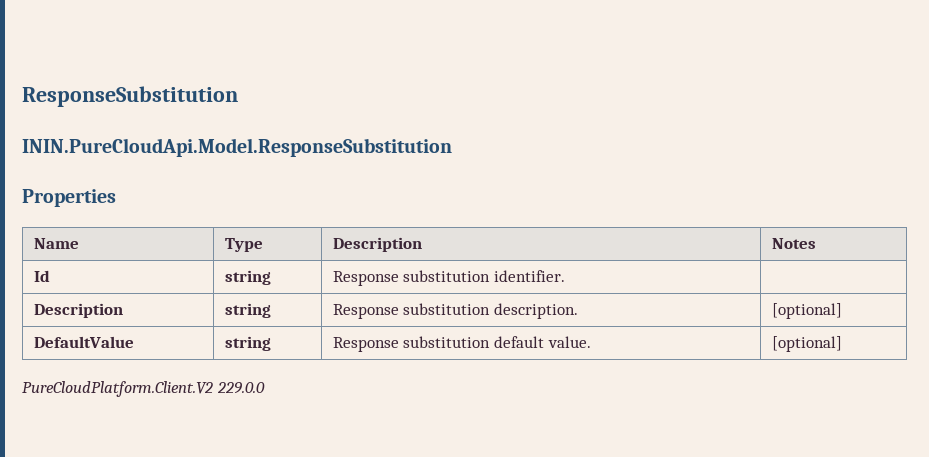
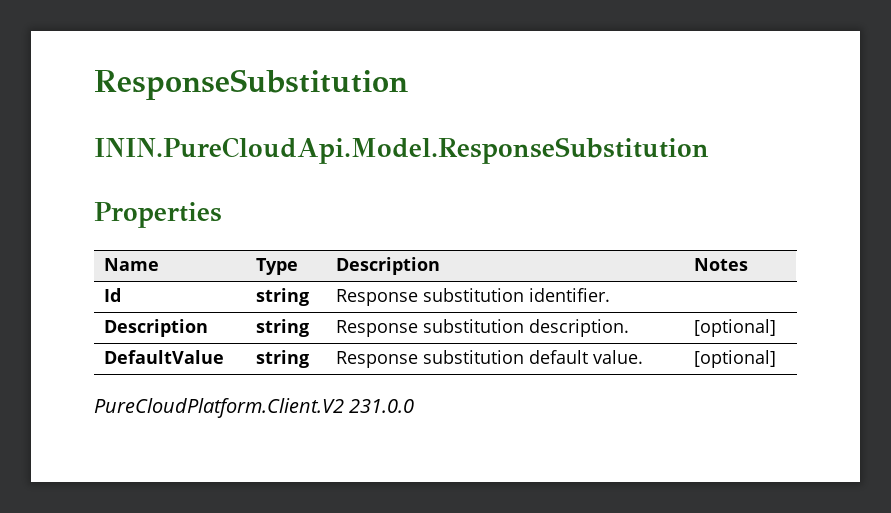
- PureCloudPlatform.Client.V2 229.0.0
+ PureCloudPlatform.Client.V2 231.0.0

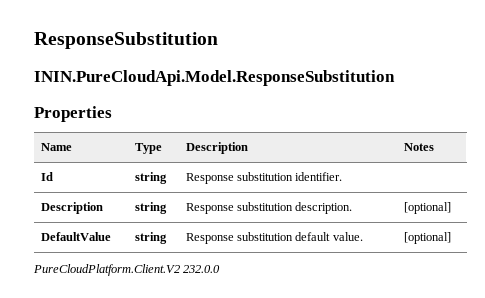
- PureCloudPlatform.Client.V2 231.0.0
+ PureCloudPlatform.Client.V2 232.0.0

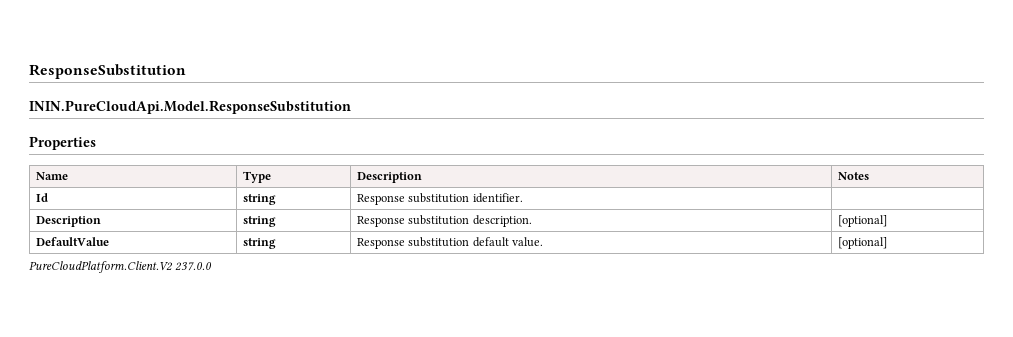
- PureCloudPlatform.Client.V2 232.0.0
+ PureCloudPlatform.Client.V2 237.0.0

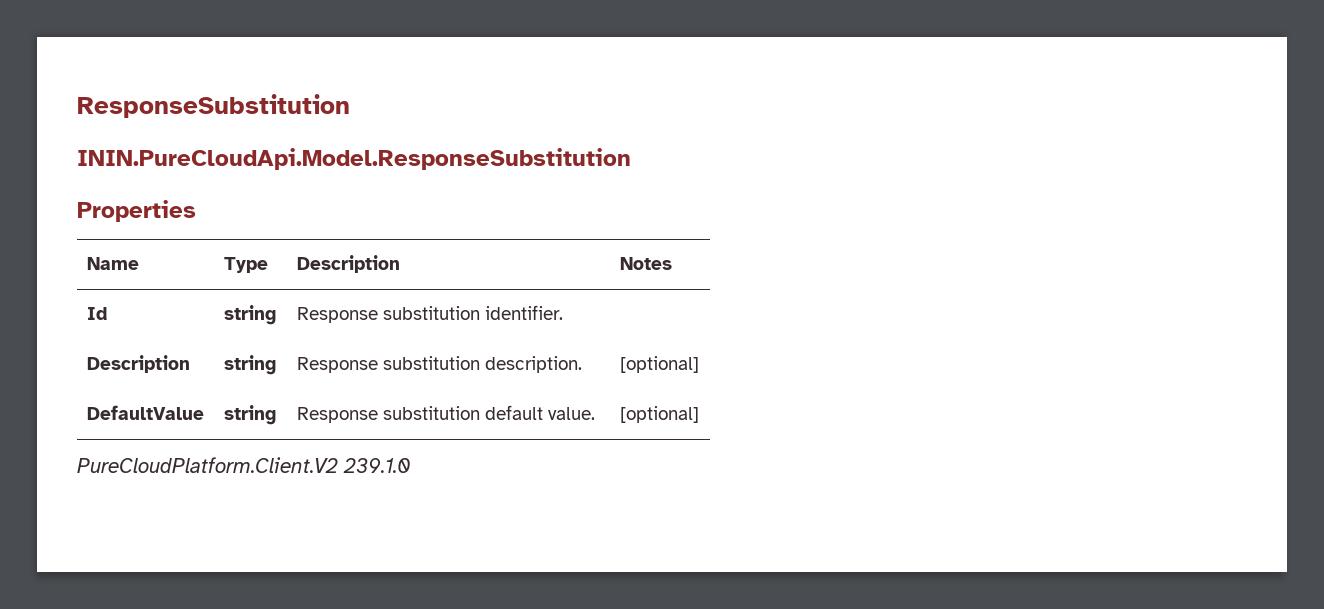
- PureCloudPlatform.Client.V2 237.0.0
+ PureCloudPlatform.Client.V2 239.1.0

